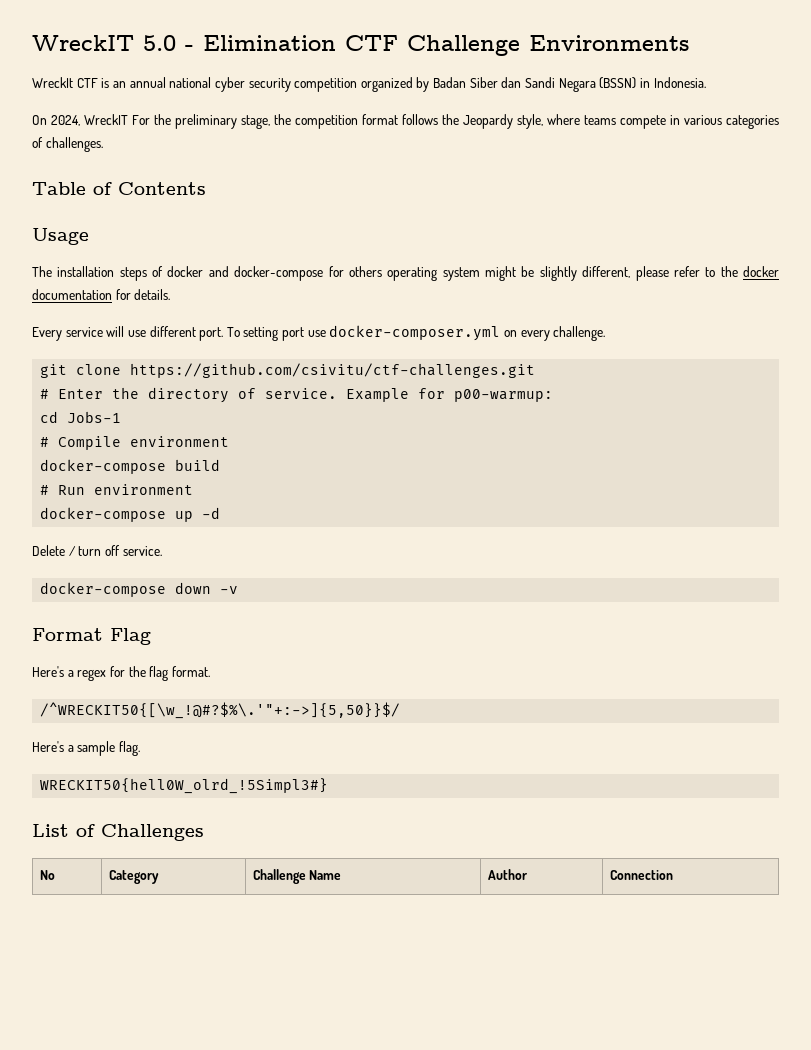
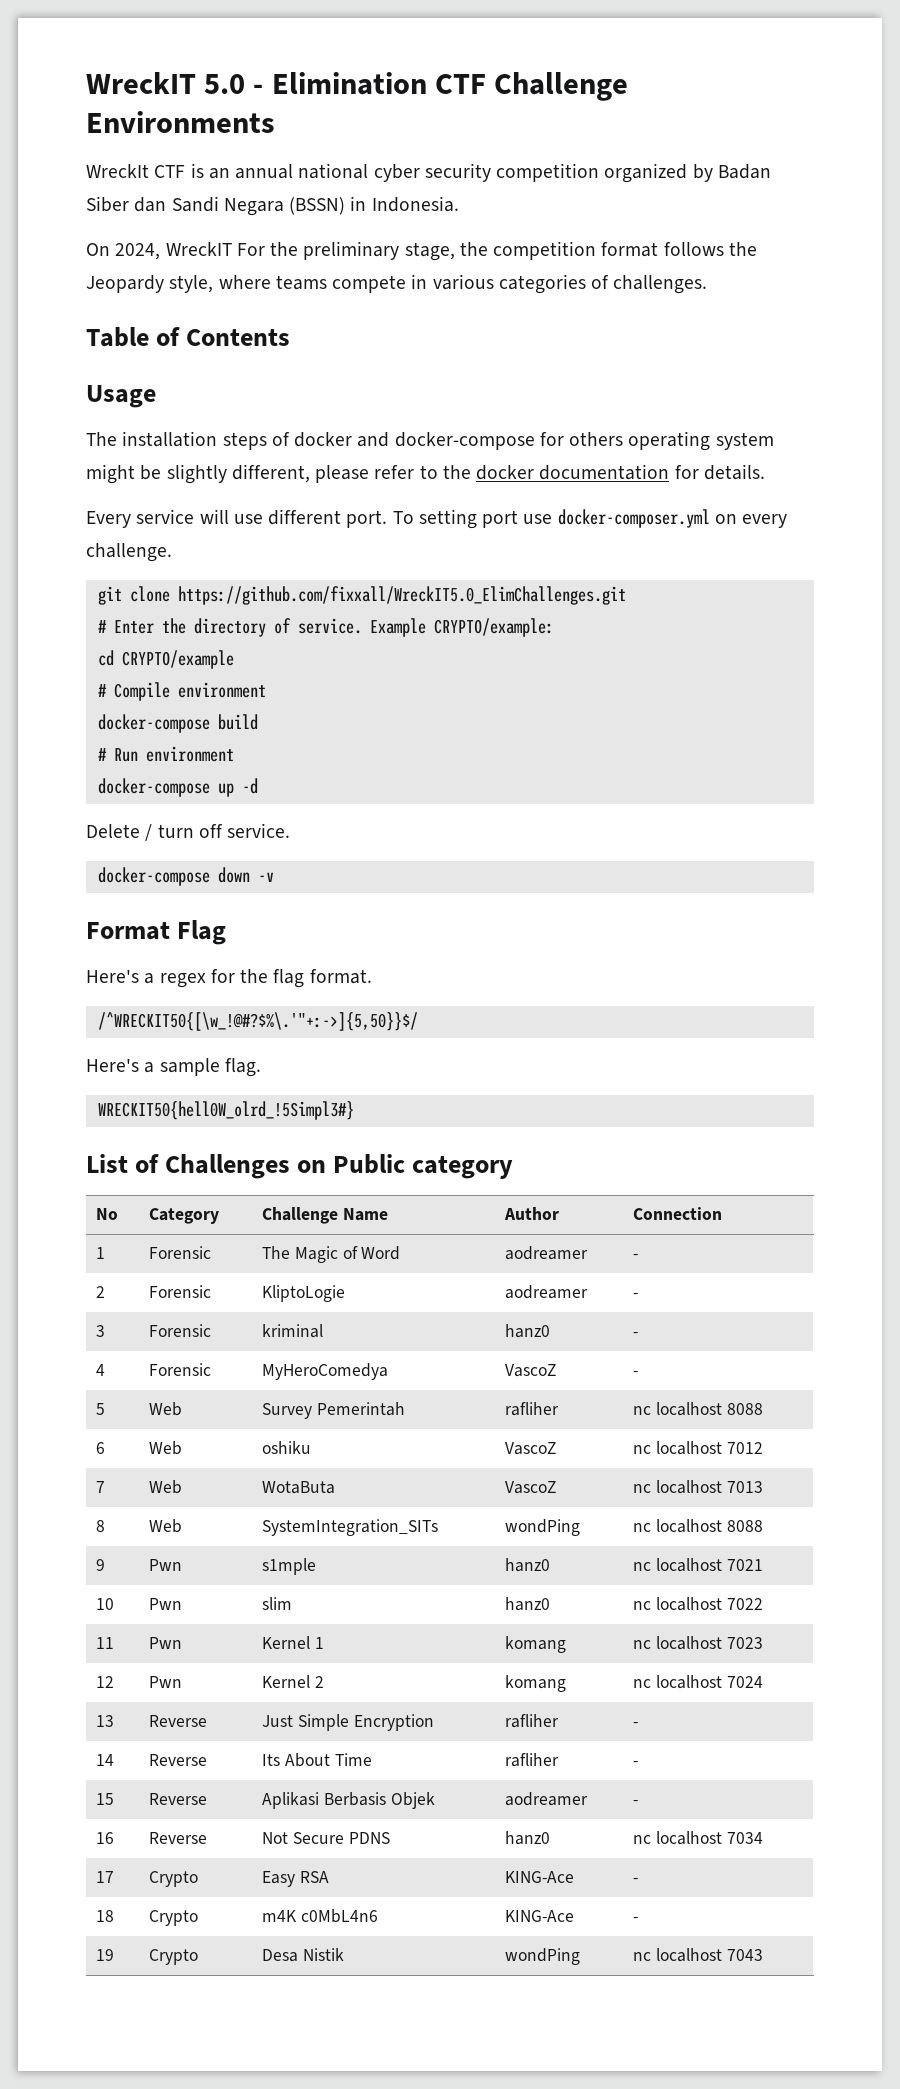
- git clone https://github.com/csivitu/ctf-challenges.git
+ git clone https://github.com/fixxall/WreckIT5.0_ElimChallenges.git
- Example for p00-warmup:
+ Example CRYPTO/example:
- cd Jobs-1
+ cd CRYPTO/example
- List of Challenges
+ List of Challenges on Public category
+ 1 | Forensic | The Magic of Word | aodreamer | -
+ 2 | Forensic | KliptoLogie | aodreamer | -
+ 3 | Forensic | kriminal | hanz0 | -
+ 4 | Forensic | MyHeroComedya | VascoZ | -
+ 5 | Web | Survey Pemerintah | rafliher | nc localhost 8088
+ 6 | Web | oshiku | VascoZ | nc localhost 7012
+ 7 | Web | WotaButa | VascoZ | nc localhost 7013
+ 8 | Web | SystemIntegration_SITs | wondPing | nc localhost 8088
+ 9 | Pwn | s1mple | hanz0 | nc localhost 7021
+ 10 | Pwn | slim | hanz0 | nc localhost 7022
+ 11 | Pwn | Kernel 1 | komang | nc localhost 7023
+ 12 | Pwn | Kernel 2 | komang | nc localhost 7024
+ 13 | Reverse | Just Simple Encryption | rafliher | -
+ 14 | Reverse | Its About Time | rafliher | -
+ 15 | Reverse | Aplikasi Berbasis Objek | aodreamer | -
+ 16 | Reverse | Not Secure PDNS | hanz0 | nc localhost 7034
+ 17 | Crypto | Easy RSA | KING-Ace | -
+ 18 | Crypto | m4K c0MbL4n6 | KING-Ace | -
+ 19 | Crypto | Desa Nistik | wondPing | nc localhost 7043

